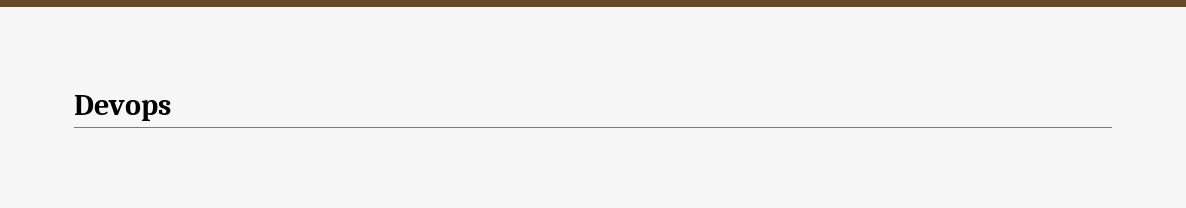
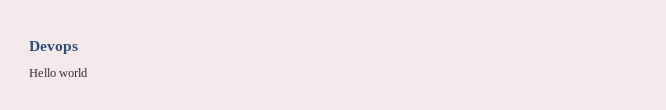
+ Hello world

